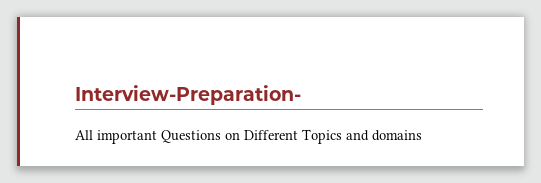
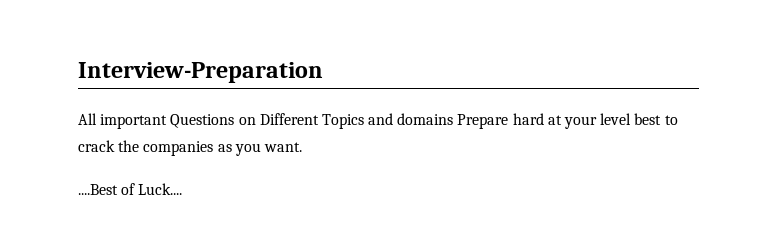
- Interview-Preparation-
+ Interview-Preparation
- All important Questions on Different Topics and domains
+ All important Questions on Different Topics and domains Prepare hard at your level best to crack the companies as you want.
+ ....Best of Luck....

